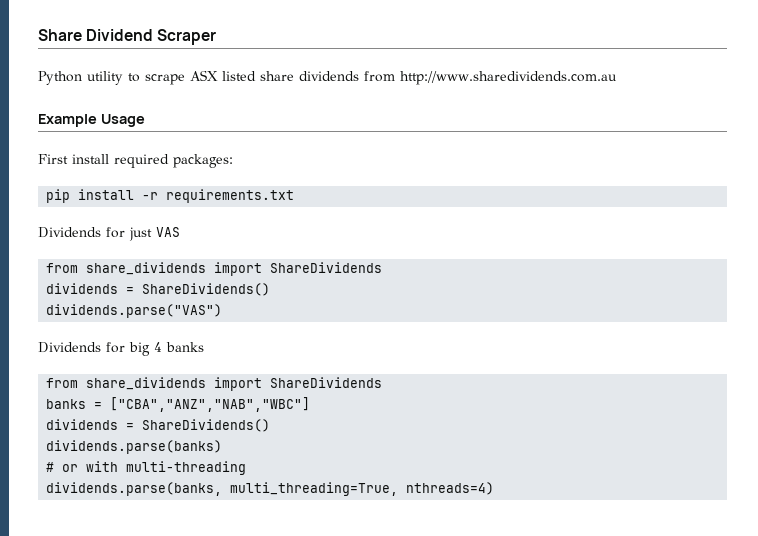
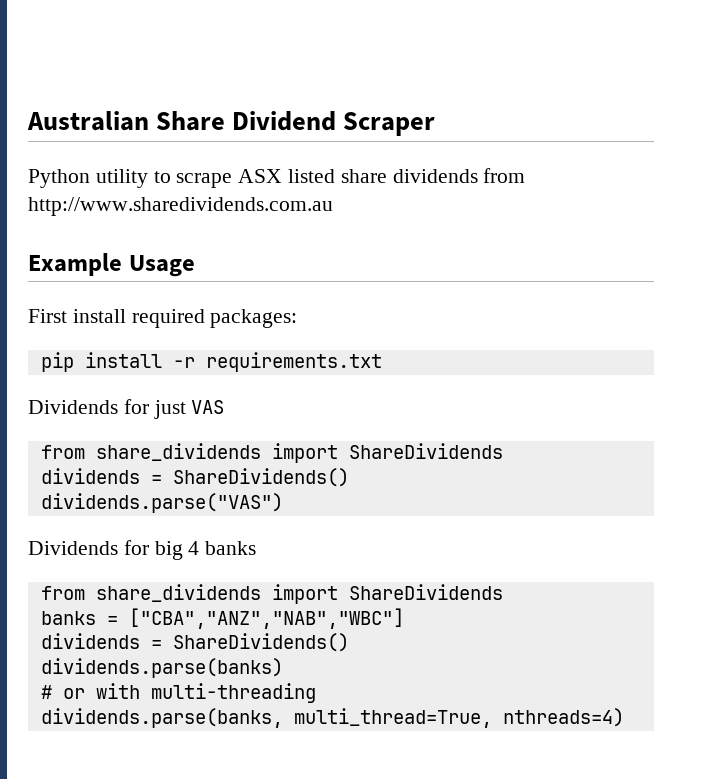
- Share Dividend Scraper
+ Australian Share Dividend Scraper
- dividends.parse(banks, multi_threading=True, nthreads=4)
+ dividends.parse(banks, multi_thread=True, nthreads=4)

